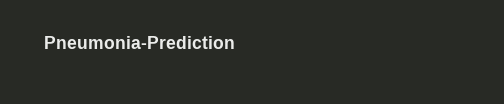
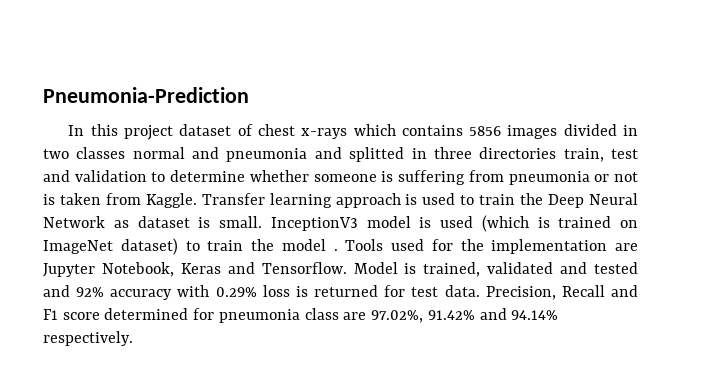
+ In this project dataset of chest x-rays which contains 5856 images divided in two classes normal and pneumonia and splitted in three directories train, test and validation to determine whether someone is suffering from pneumonia or not is taken from Kaggle. Transfer learning approach is used to train the Deep Neural Network as dataset is small. InceptionV3 model is used (which is trained on ImageNet dataset) to train the model . Tools used for the implementation are Jupyter Notebook, Keras and Tensorflow. Model is trained, validated and tested and 92% accuracy with 0.29% loss is returned for test data. Precision, Recall and F1 score determined for pneumonia class are 97.02%, 91.42% and 94.14% respectively.

